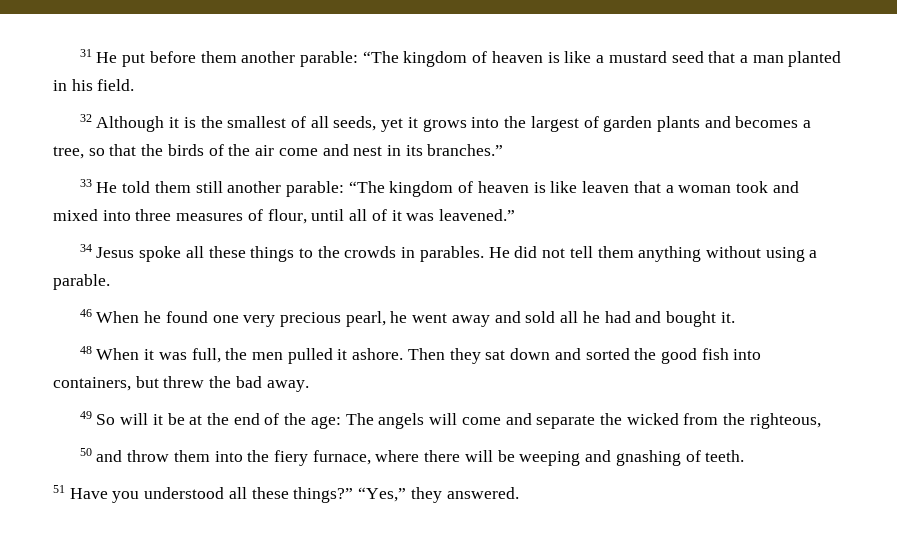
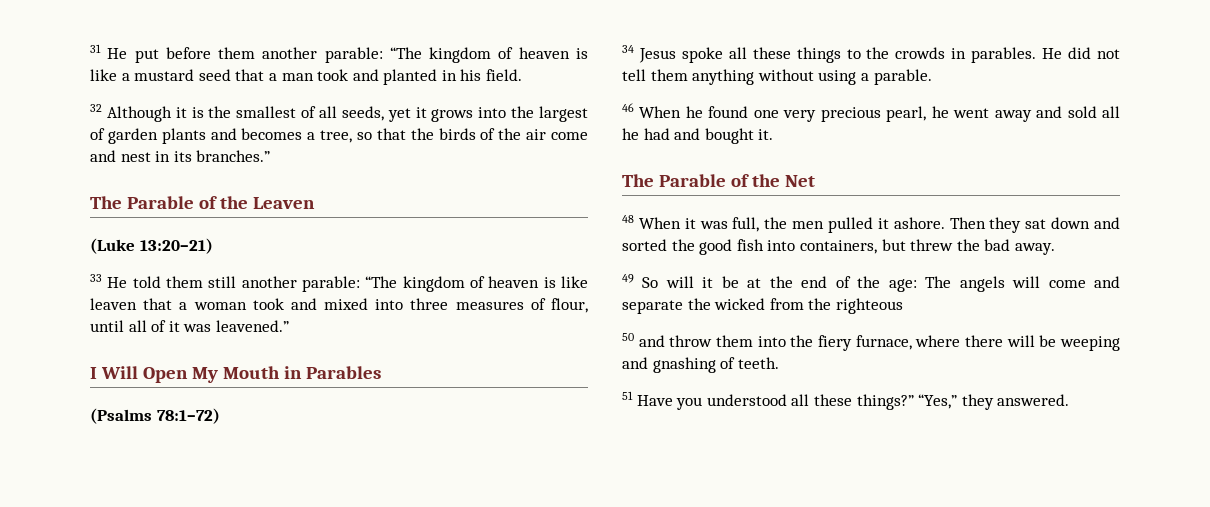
- 31 He put before them another parable: “The kingdom of heaven is like a mustard seed that a man planted in his field.
+ 31 He put before them another parable: “The kingdom of heaven is like a mustard seed that a man took and planted in his field.
+ The Parable of the Leaven
+ (Luke 13:20–21)
+ I Will Open My Mouth in Parables
+ (Psalms 78:1–72)
+ The Parable of the Net
- 49 So will it be at the end of the age: The angels will come and separate the wicked from the righteous,
+ 49 So will it be at the end of the age: The angels will come and separate the wicked from the righteous

